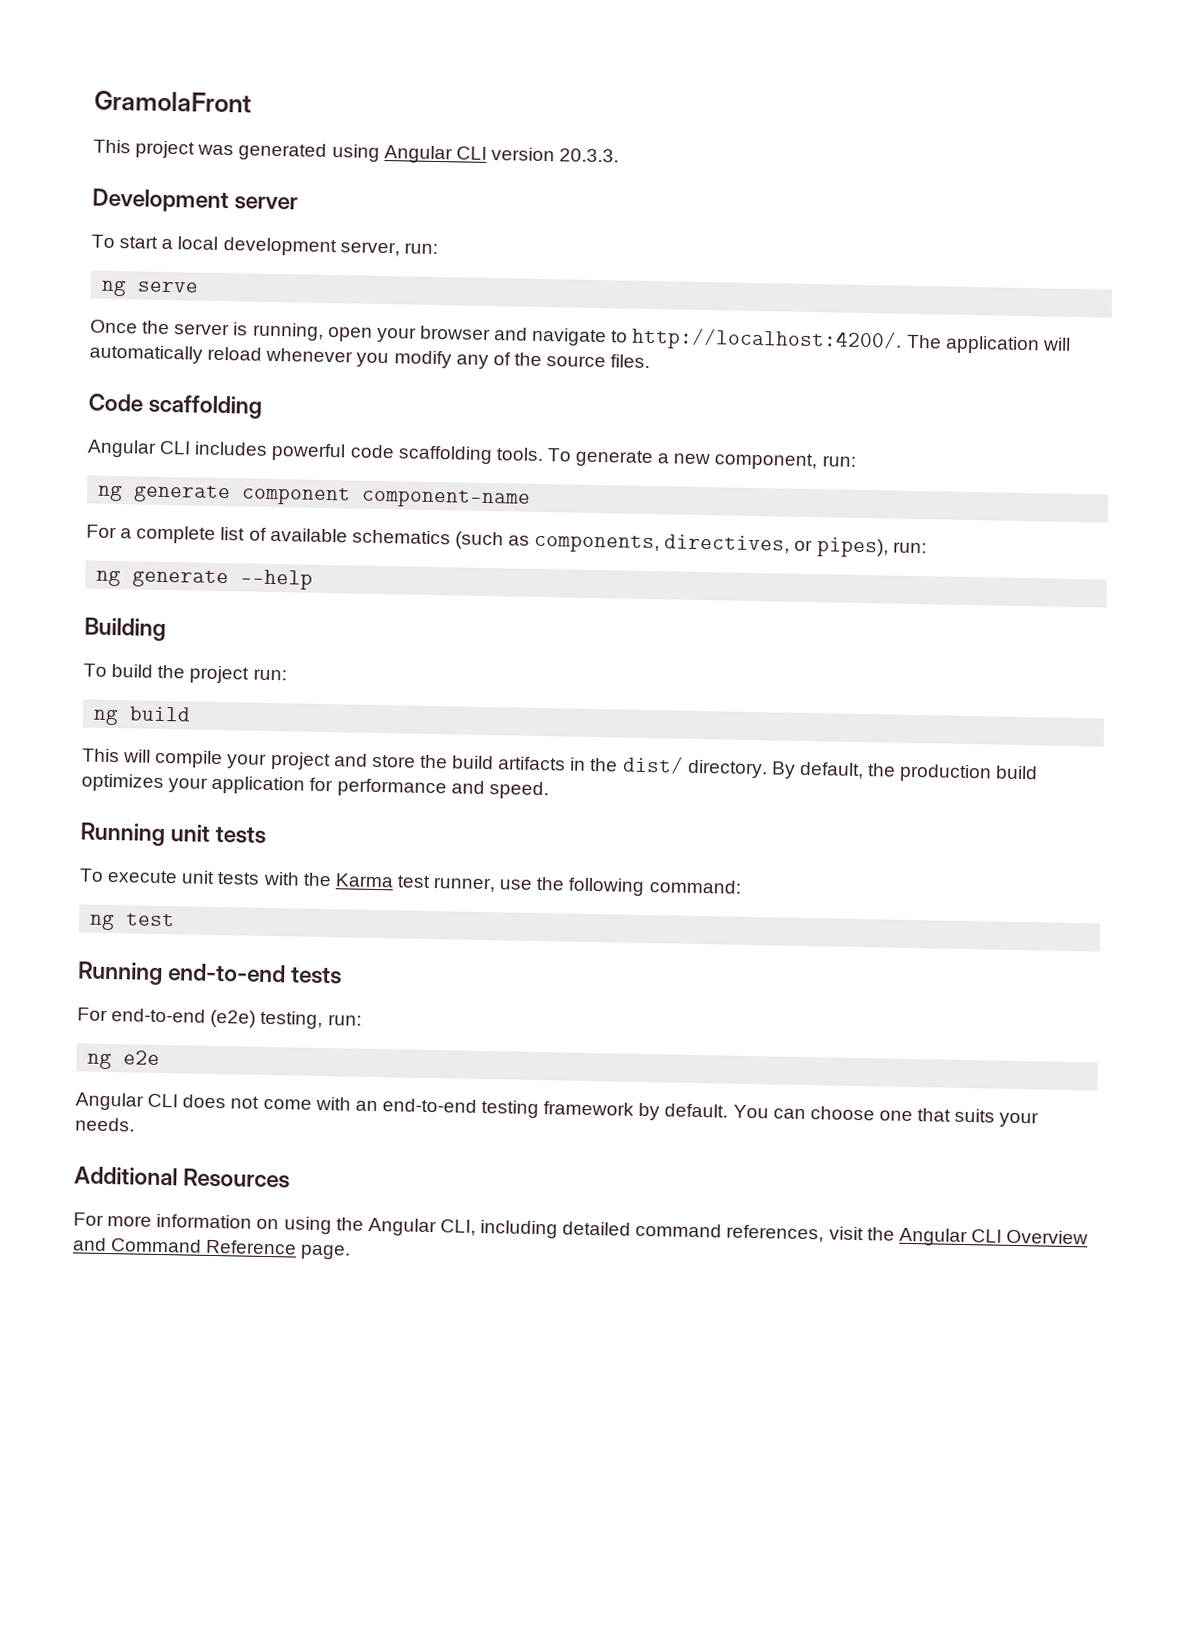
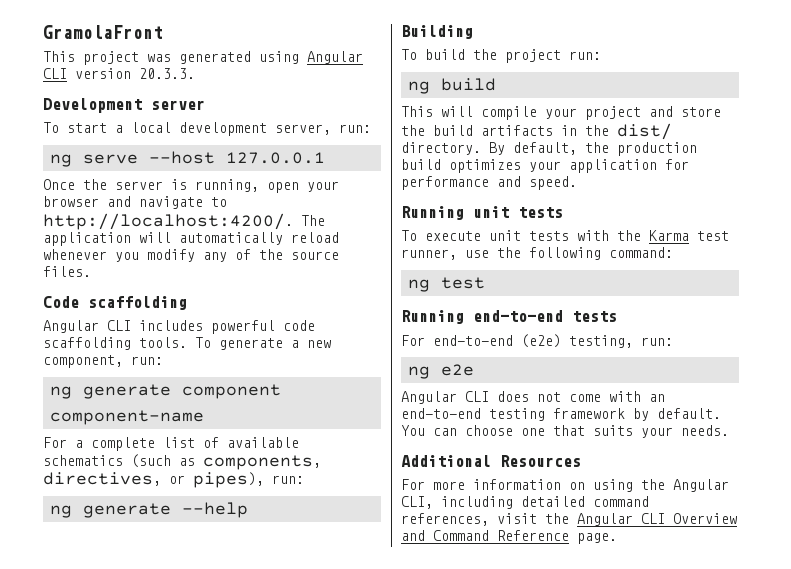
- ng serve
+ ng serve --host 127.0.0.1

